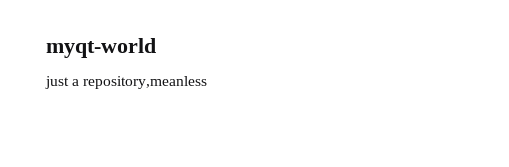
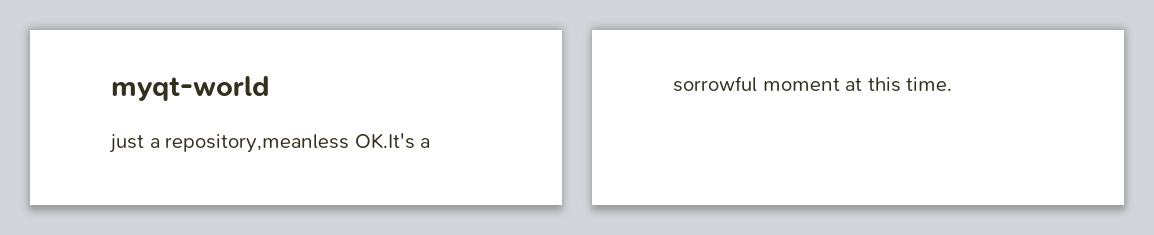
- just a repository,meanless
+ just a repository,meanless OK.It's a sorrowful moment at this time.

